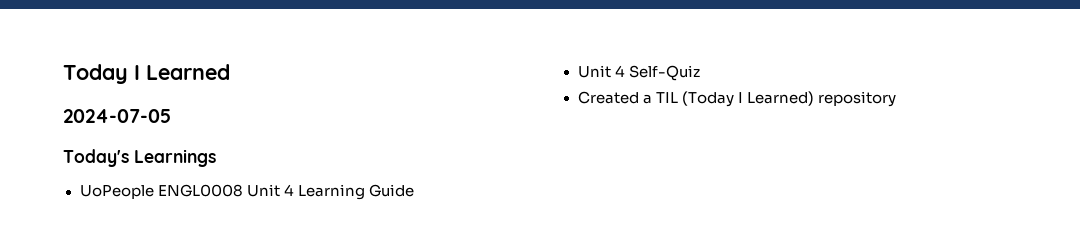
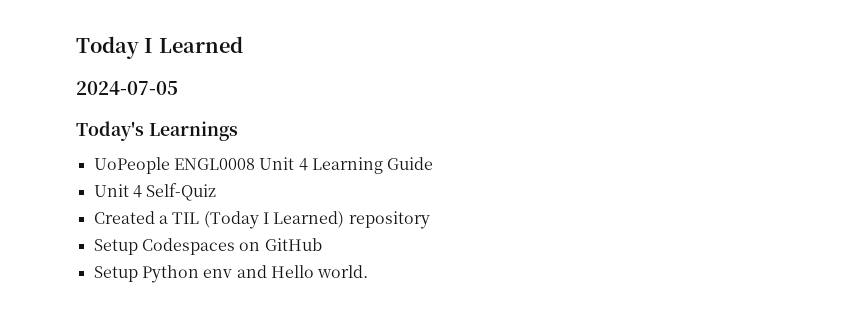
+ Setup Codespaces on GitHub
+ Setup Python env and Hello world.

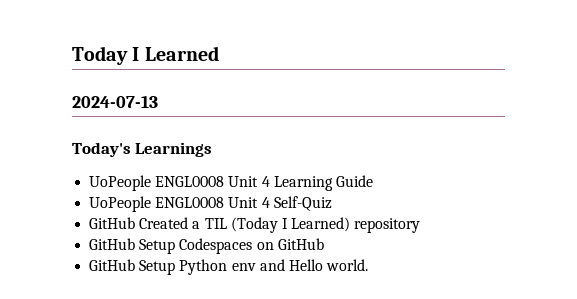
- 2024-07-05
+ 2024-07-13
- Unit 4 Self-Quiz
+ UoPeople ENGL0008 Unit 4 Self-Quiz
- Created a TIL (Today I Learned) repository
+ GitHub Created a TIL (Today I Learned) repository
- Setup Codespaces on GitHub
+ GitHub Setup Codespaces on GitHub
- Setup Python env and Hello world.
+ GitHub Setup Python env and Hello world.

